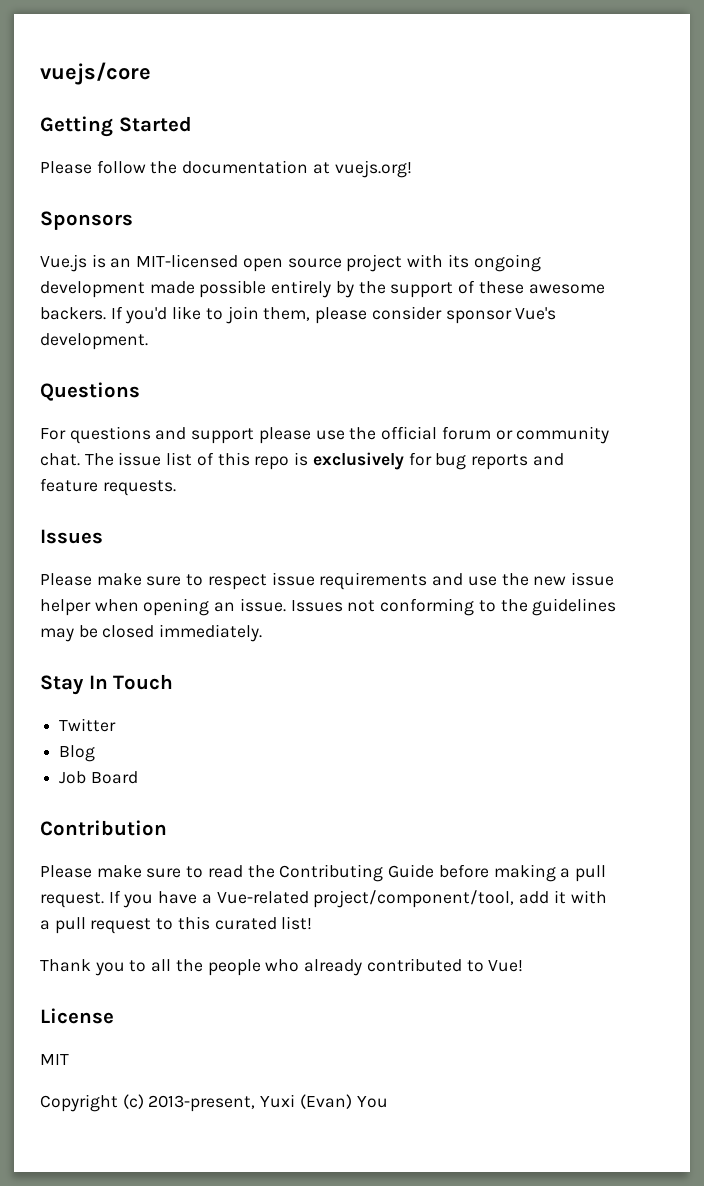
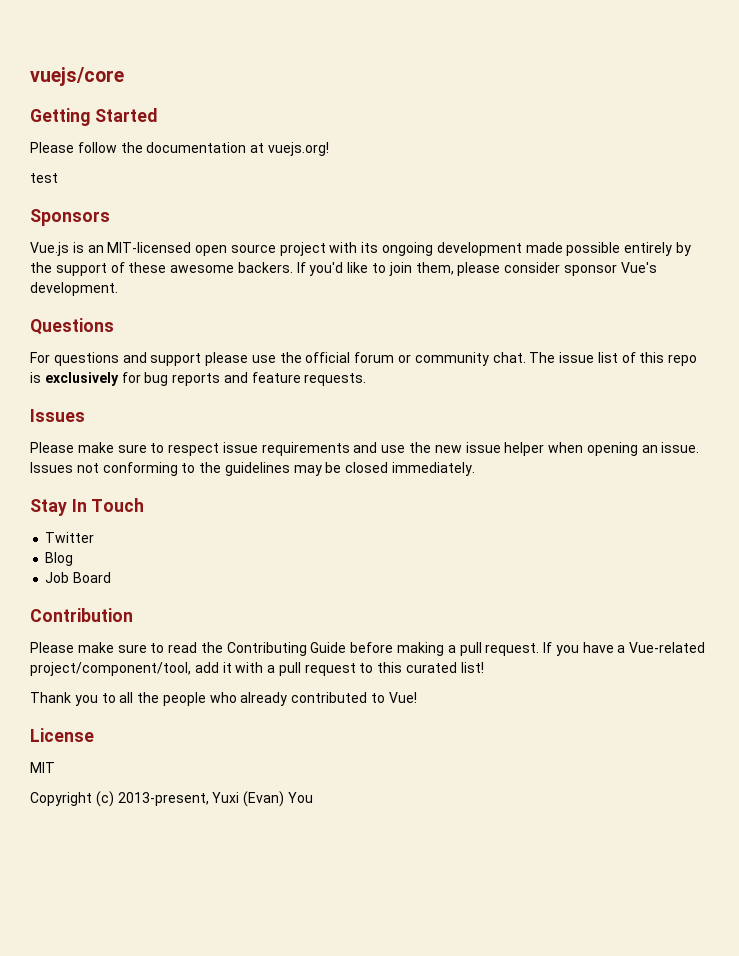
+ test

